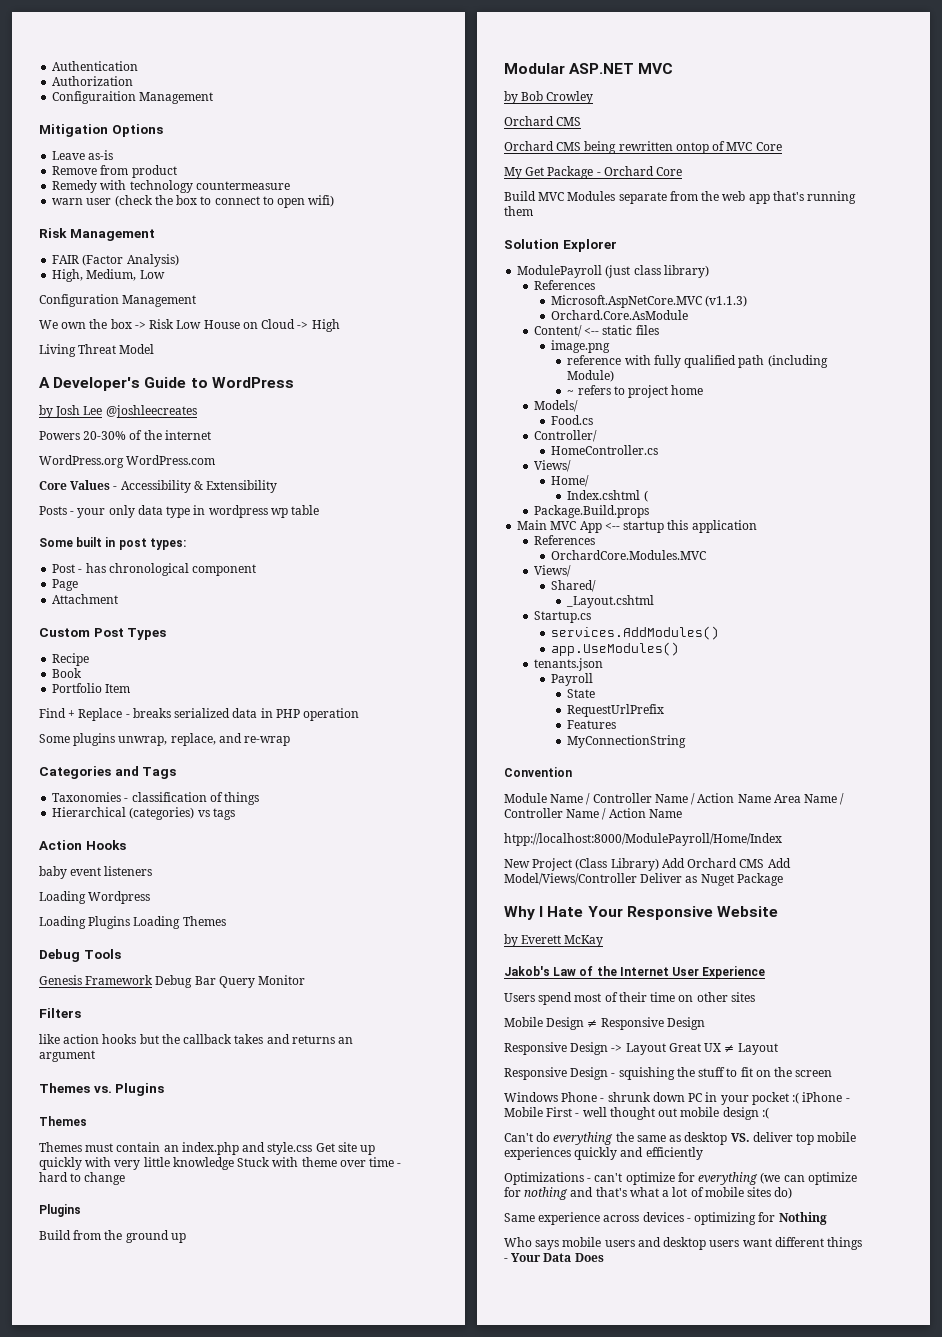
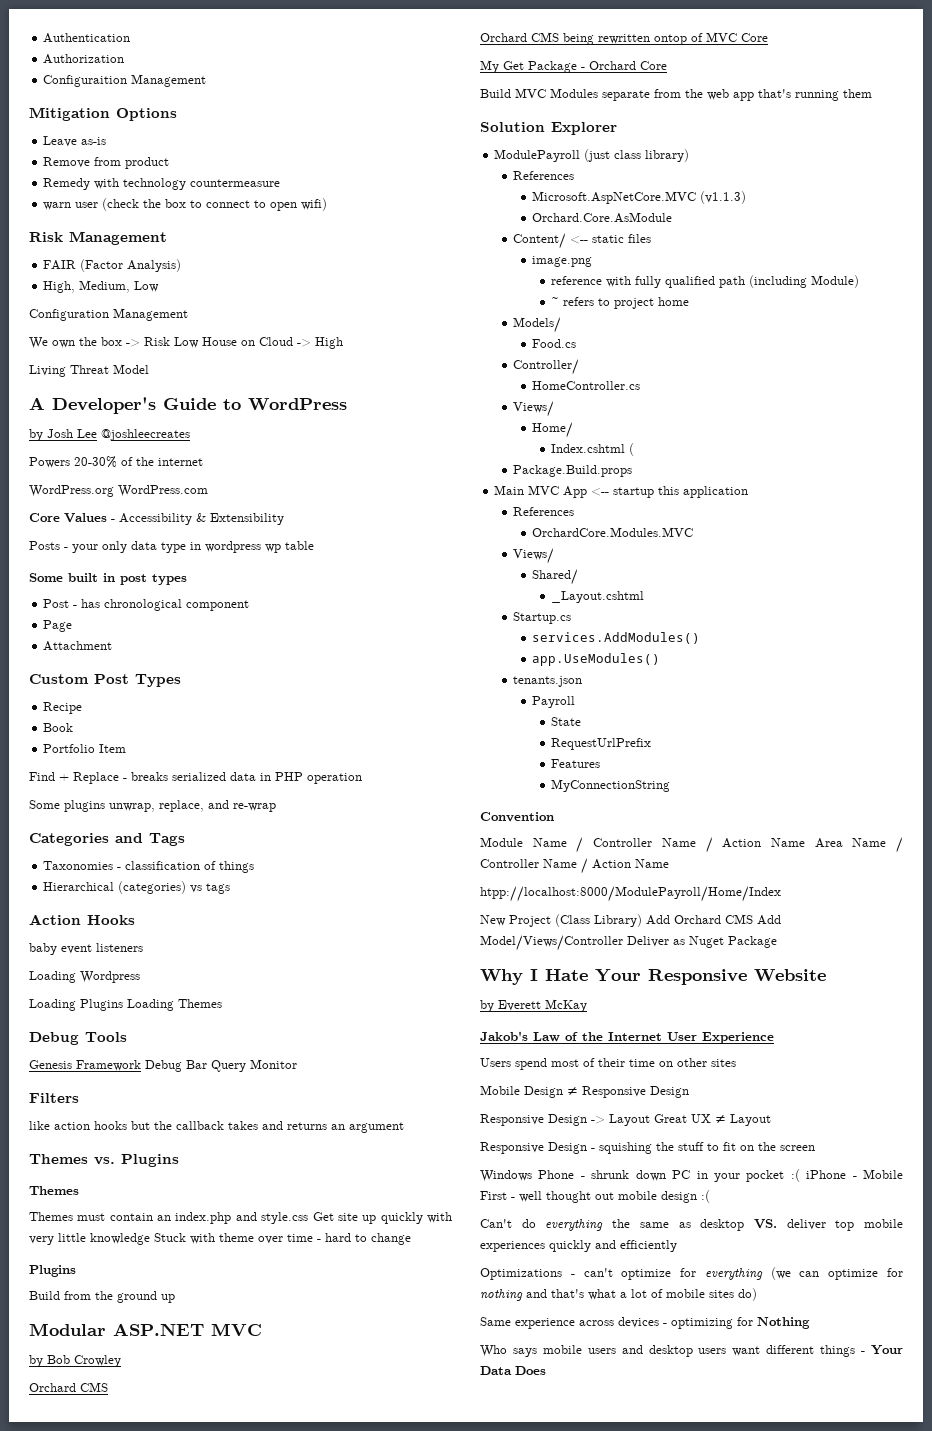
- Some built in post types:
+ Some built in post types

